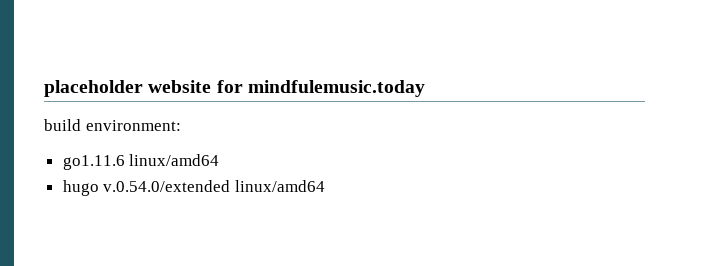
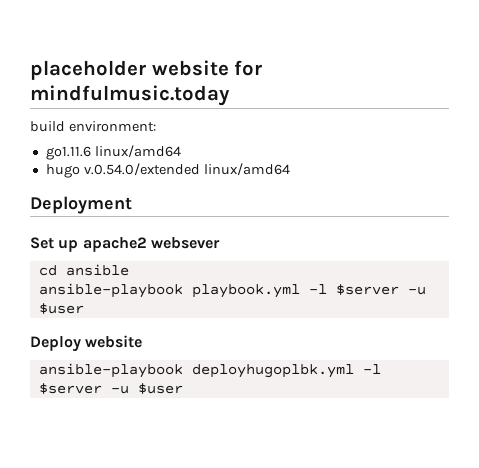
- placeholder website for mindfulemusic.today
+ placeholder website for mindfulmusic.today
+ Deployment
+ Set up apache2 websever
+ cd ansible
+ ansible-playbook playbook.yml -l $server -u $user
+ Deploy website
+ ansible-playbook deployhugoplbk.yml -l $server -u $user

